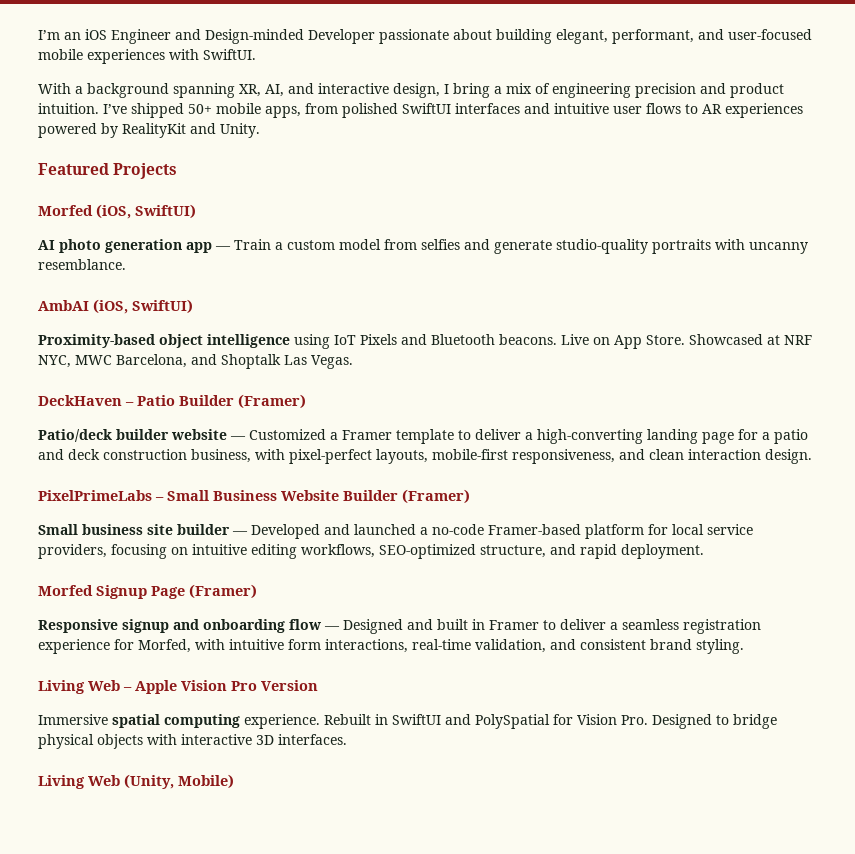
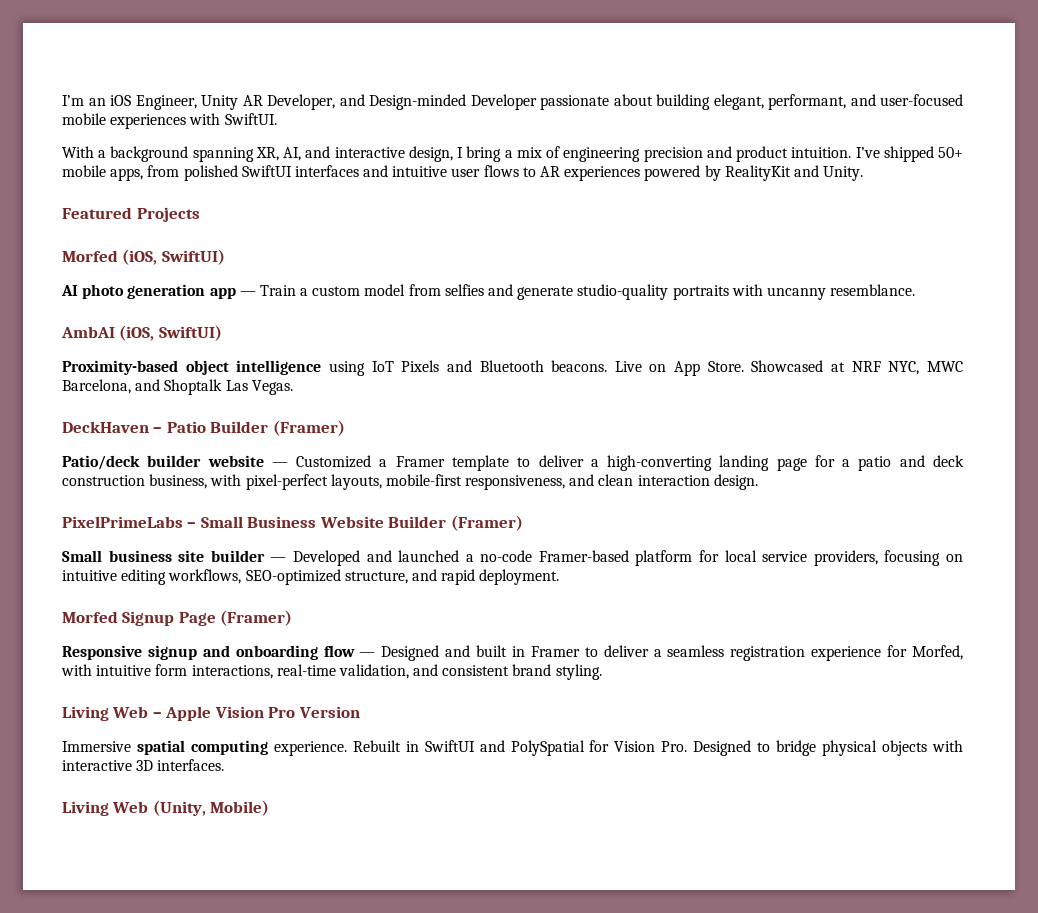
- I’m an iOS Engineer and Design-minded Developer passionate about building elegant, performant, and user-focused mobile experiences with SwiftUI.
+ I’m an iOS Engineer, Unity AR Developer, and Design-minded Developer passionate about building elegant, performant, and user-focused mobile experiences with SwiftUI.

